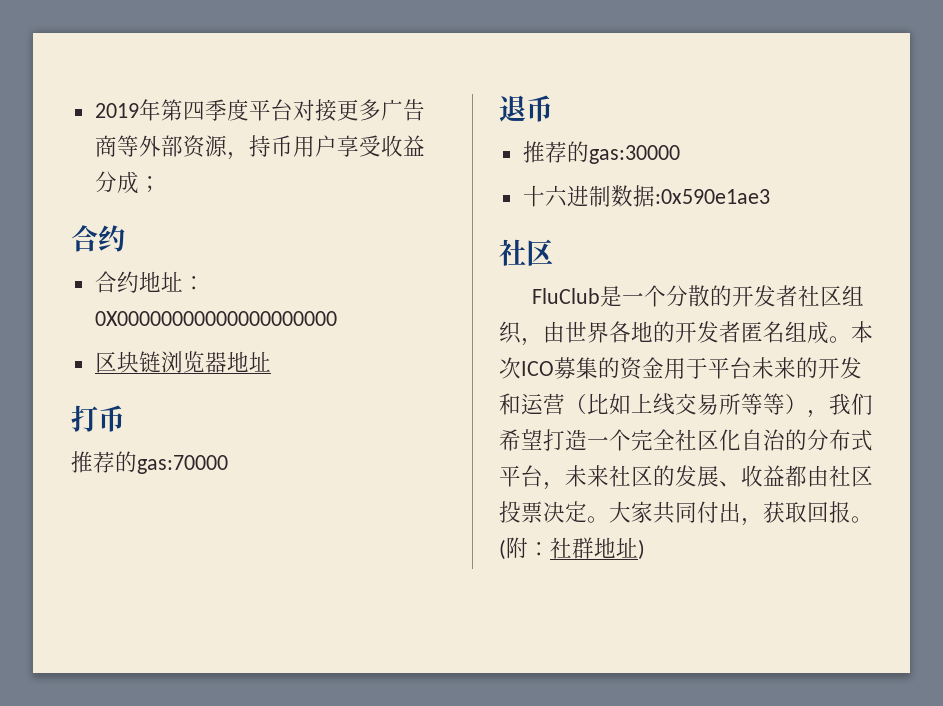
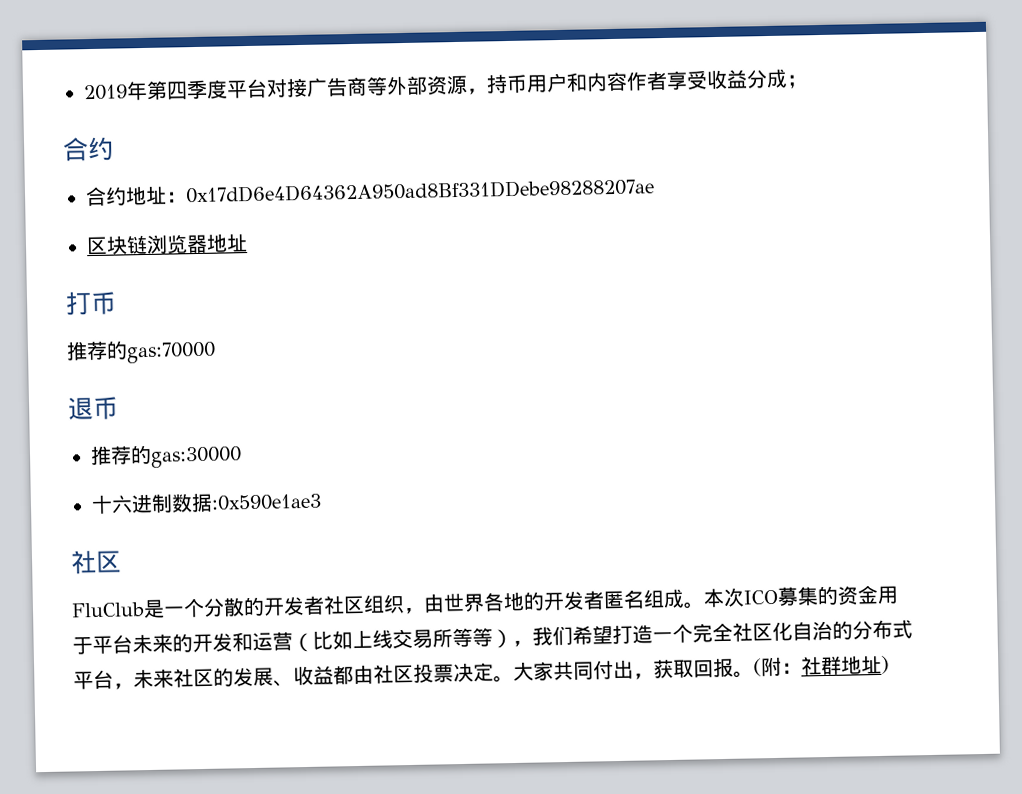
- 2019年第四季度平台对接更多广告商等外部资源，持币用户享受收益分成；
+ 2019年第四季度平台对接广告商等外部资源，持币用户和内容作者享受收益分成；
- 合约地址：0X00000000000000000000
+ 合约地址：0x17dD6e4D64362A950ad8Bf331DDebe98288207ae

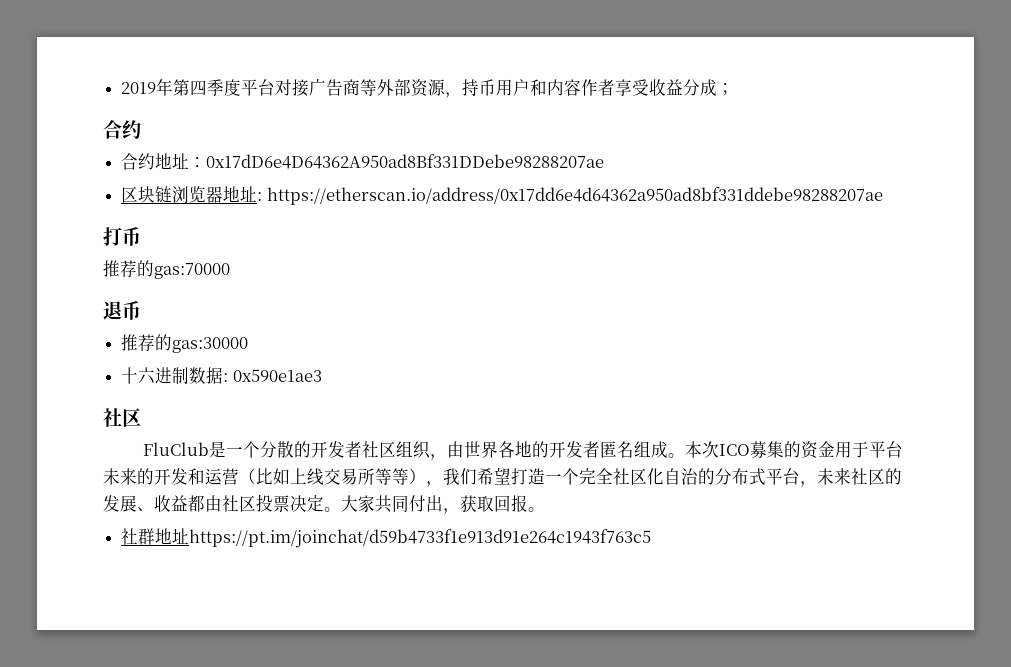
- 区块链浏览器地址
+ 区块链浏览器地址: https://etherscan.io/address/0x17dd6e4d64362a950ad8bf331ddebe98288207ae
- 十六进制数据:0x590e1ae3
+ 十六进制数据: 0x590e1ae3
- 大家共同付出，获取回报。(附：社群地址)
+ 大家共同付出，获取回报。
+ 社群地址https://pt.im/joinchat/d59b4733f1e913d91e264c1943f763c5

